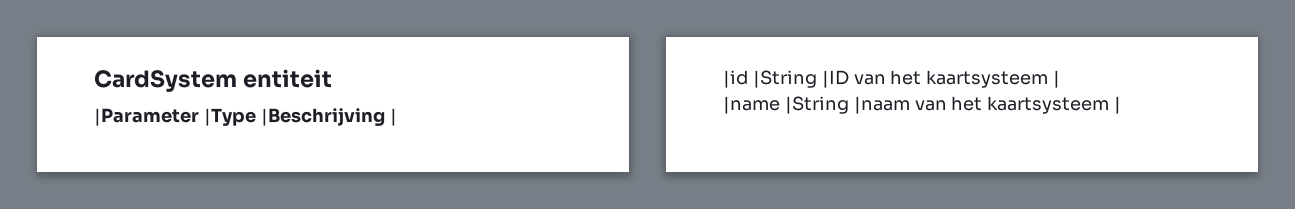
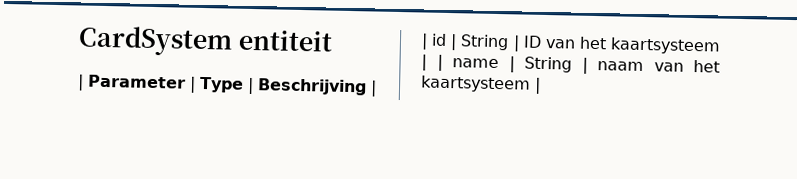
- |Parameter |Type |Beschrijving |
- |id |String |ID van het kaartsysteem |
- |name |String |naam van het kaartsysteem |
+ | Parameter | Type | Beschrijving | | id | String | ID van het kaartsysteem | | name | String | naam van het kaartsysteem |

